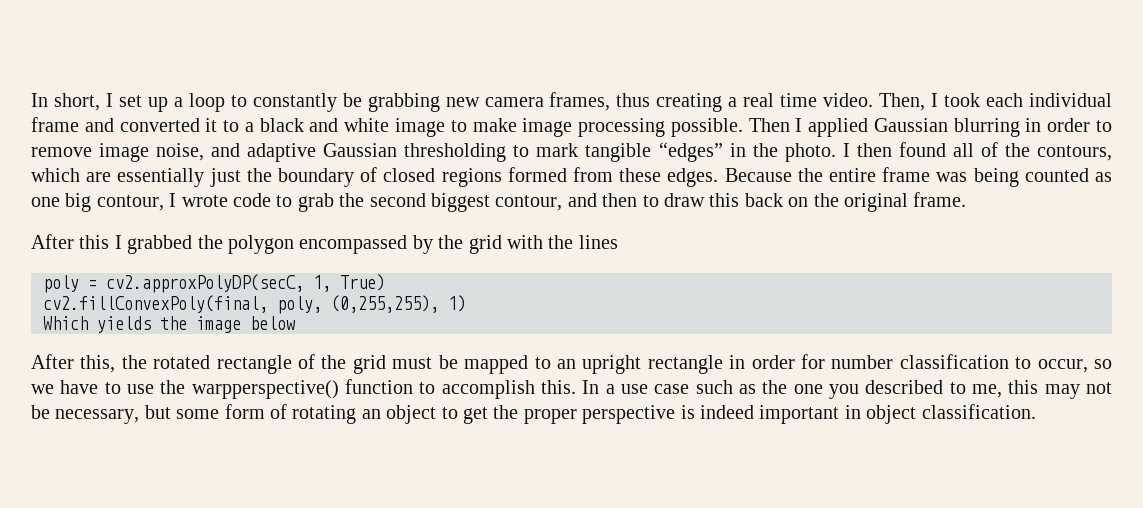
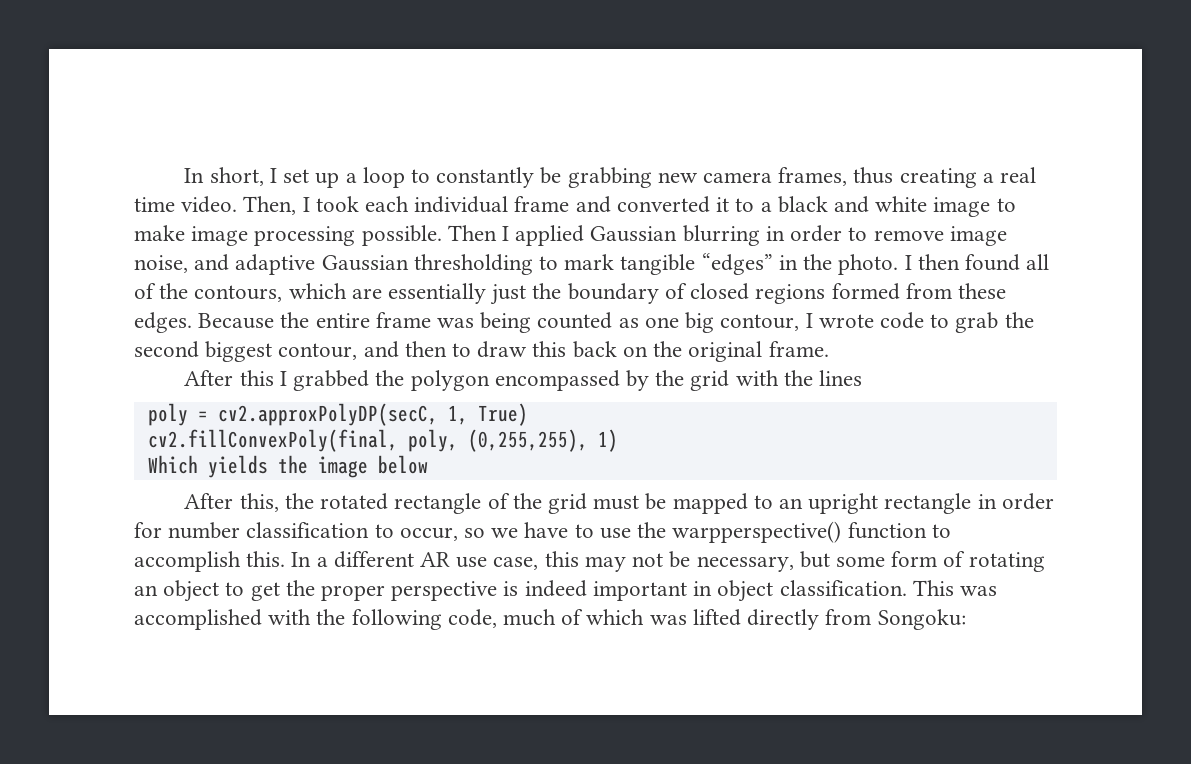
- In a use case such as the one you described to me, this may not be necessary, but some form of rotating an object to get the proper perspective is indeed important in object classification.
+ In a different AR use case, this may not be necessary, but some form of rotating an object to get the proper perspective is indeed important in object classification.
+ This was accomplished with the following code, much of which was lifted directly from Songoku:

